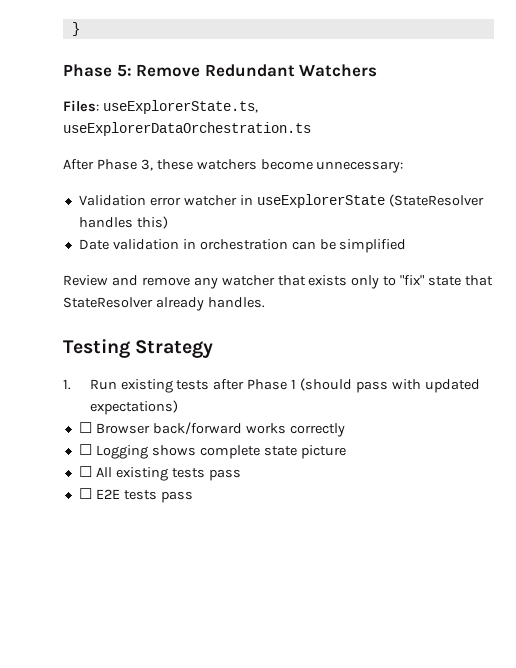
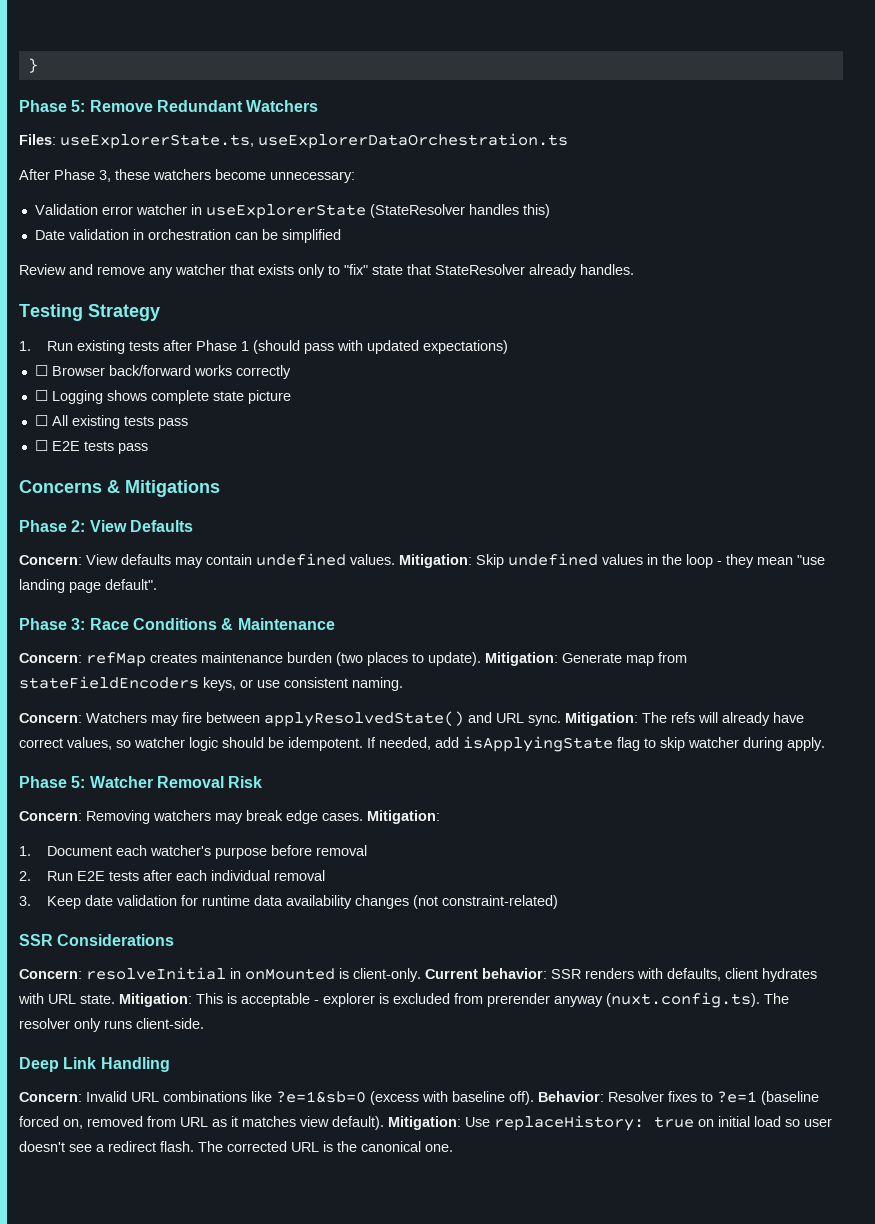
+ Concerns & Mitigations
+ Phase 2: View Defaults
+ Concern: View defaults may contain undefined values. Mitigation: Skip undefined values in the loop - they mean "use landing page default".
+ Phase 3: Race Conditions & Maintenance
+ Concern: refMap creates maintenance burden (two places to update). Mitigation: Generate map from stateFieldEncoders keys, or use consistent naming.
+ Concern: Watchers may fire between applyResolvedState() and URL sync. Mitigation: The refs will already have correct values, so watcher logic should be idempotent. If needed, add isApplyingState flag to skip watcher during apply.
+ Phase 5: Watcher Removal Risk
+ Concern: Removing watchers may break edge cases. Mitigation:
+ 1. Document each watcher's purpose before removal
+ 2. Run E2E tests after each individual removal
+ 3. Keep date validation for runtime data availability changes (not constraint-related)
+ SSR Considerations
+ Concern: resolveInitial in onMounted is client-only. Current behavior: SSR renders with defaults, client hydrates with URL state. Mitigation: This is acceptable - explorer is excluded from prerender anyway (nuxt.config.ts). The resolver only runs client-side.
+ Deep Link Handling
+ Concern: Invalid URL combinations like ?e=1&sb=0 (excess with baseline off). Behavior: Resolver fixes to ?e=1 (baseline forced on, removed from URL as it matches view default). Mitigation: Use replaceHistory: true on initial load so user doesn't see a redirect flash. The corrected URL is the canonical one.

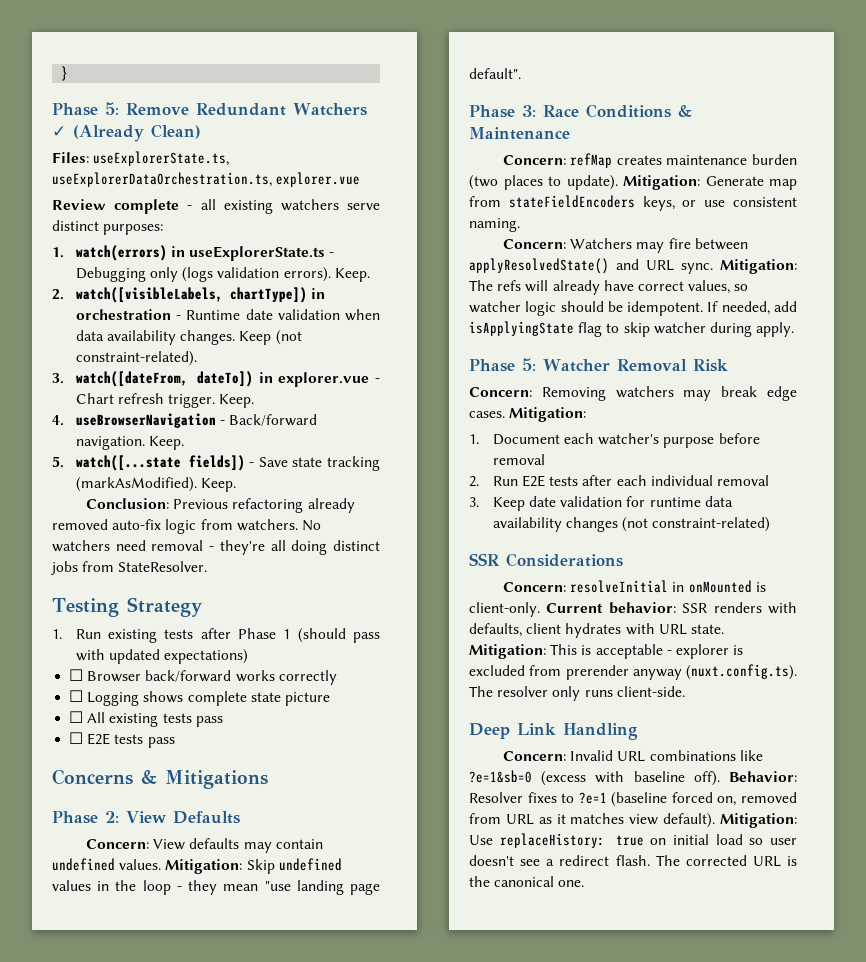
- Phase 5: Remove Redundant Watchers
+ Phase 5: Remove Redundant Watchers ✓ (Already Clean)
- Files: useExplorerState.ts, useExplorerDataOrchestration.ts
- After Phase 3, these watchers become unnecessary:
- Validation error watcher in useExplorerState (StateResolver handles this)
- Date validation in orchestration can be simplified
- Review and remove any watcher that exists only to "fix" state that StateResolver already handles.
+ Files: useExplorerState.ts, useExplorerDataOrchestration.ts, explorer.vue
+ Review complete - all existing watchers serve distinct purposes:
+ 1. watch(errors) in useExplorerState.ts - Debugging only (logs validation errors). Keep.
+ 2. watch([visibleLabels, chartType]) in orchestration - Runtime date validation when data availability changes. Keep (not constraint-related).
+ 3. watch([dateFrom, dateTo]) in explorer.vue - Chart refresh trigger. Keep.
+ 4. useBrowserNavigation - Back/forward navigation. Keep.
+ 5. watch([...state fields]) - Save state tracking (markAsModified). Keep.
+ Conclusion: Previous refactoring already removed auto-fix logic from watchers. No watchers need removal - they're all doing distinct jobs from StateResolver.

